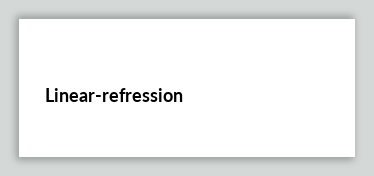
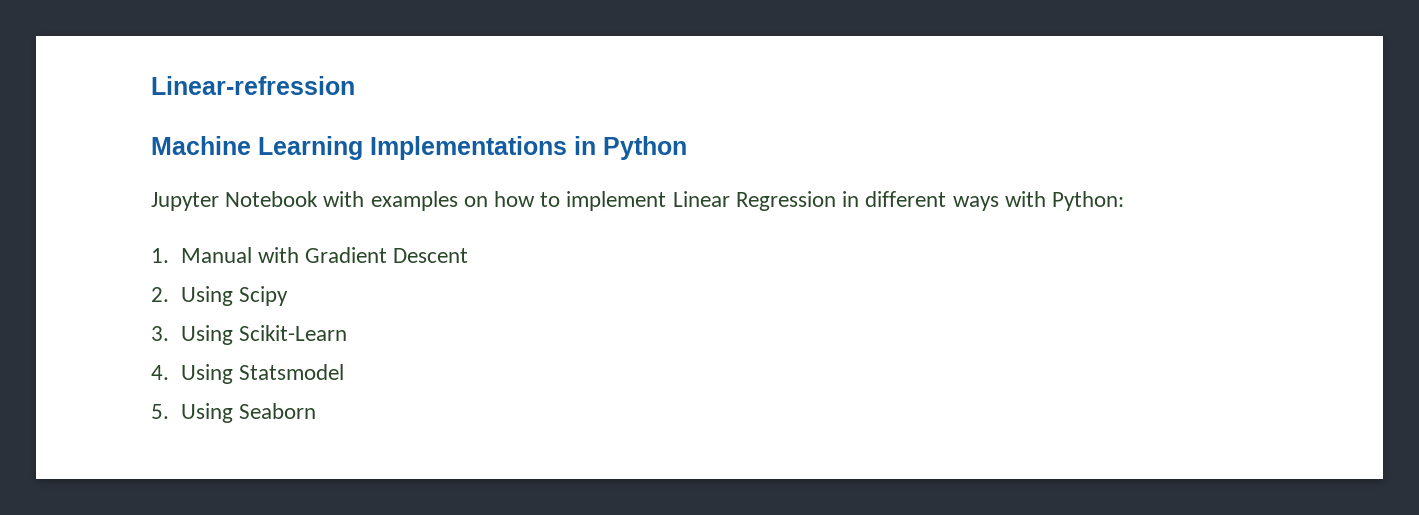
+ Machine Learning Implementations in Python
+ Jupyter Notebook with examples on how to implement Linear Regression in different ways with Python:
+ 1. Manual with Gradient Descent
+ 2. Using Scipy
+ 3. Using Scikit-Learn
+ 4. Using Statsmodel
+ 5. Using Seaborn

